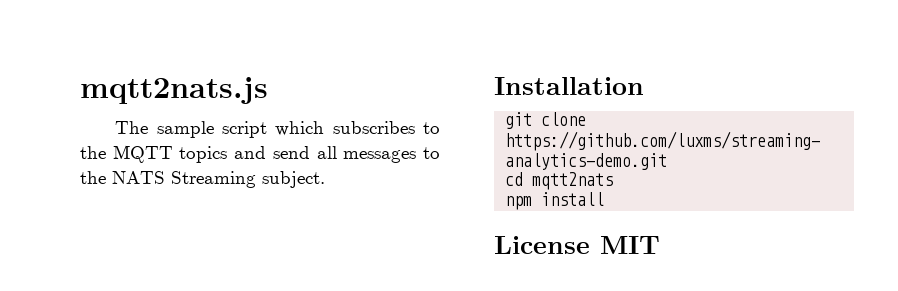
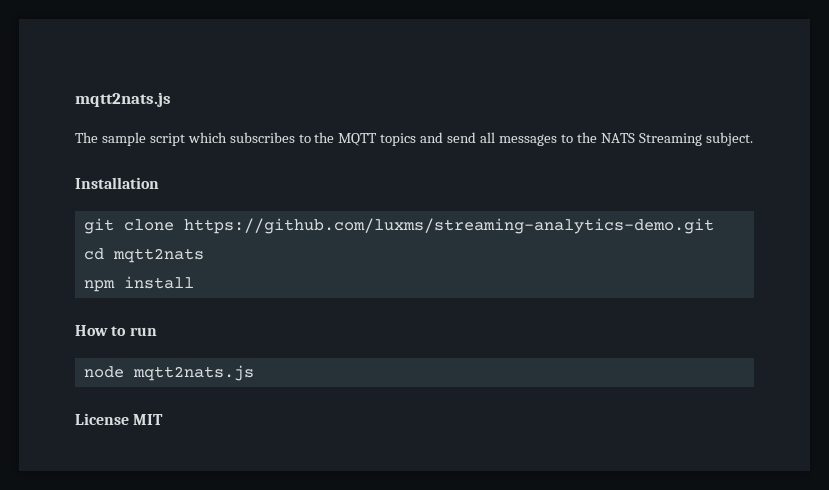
+ How to run
+ node mqtt2nats.js

